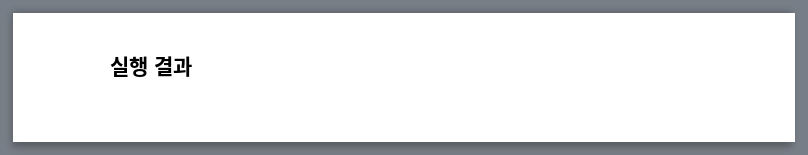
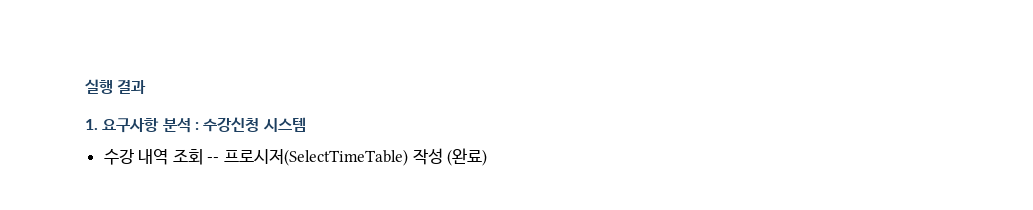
+ 1. 요구사항 분석 : 수강신청 시스템
+ 수강 내역 조회 -- 프로시저(SelectTimeTable) 작성 (완료)

